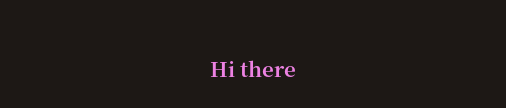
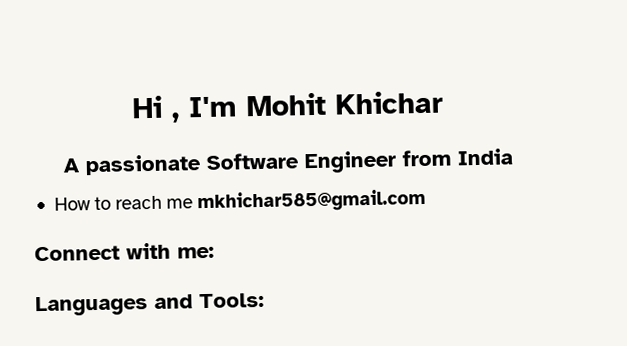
- Hi there
+ Hi , I'm Mohit Khichar
+ A passionate Software Engineer from India
+ How to reach me mkhichar585@gmail.com
+ Connect with me:
+ Languages and Tools:

